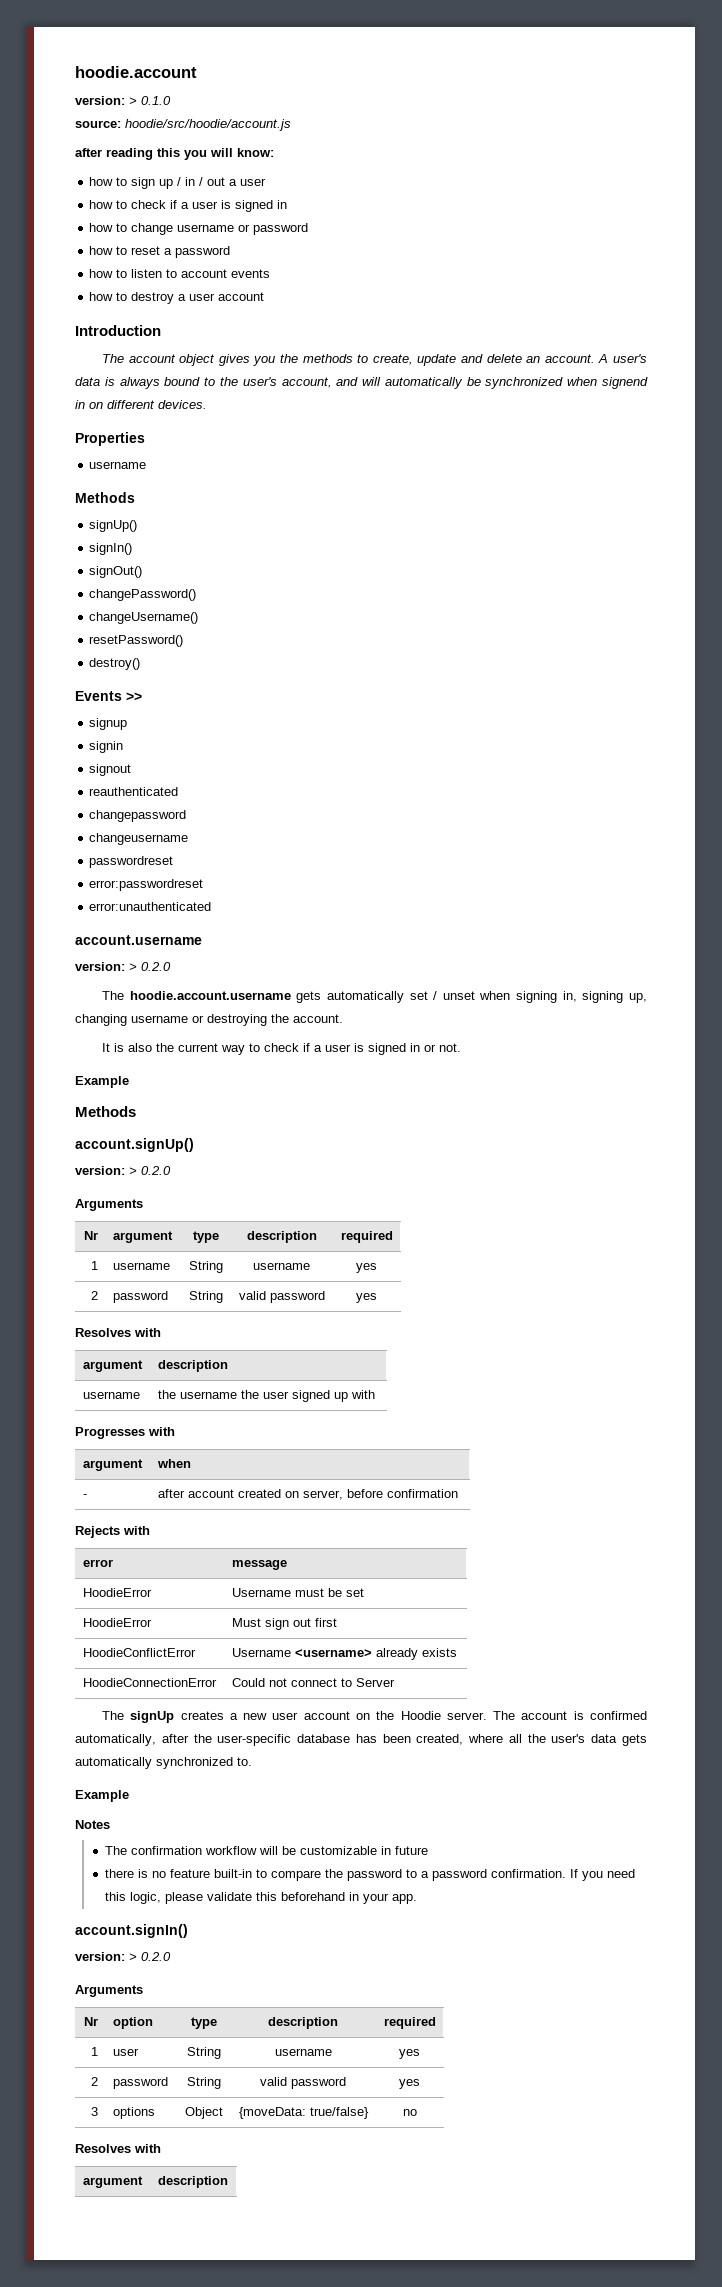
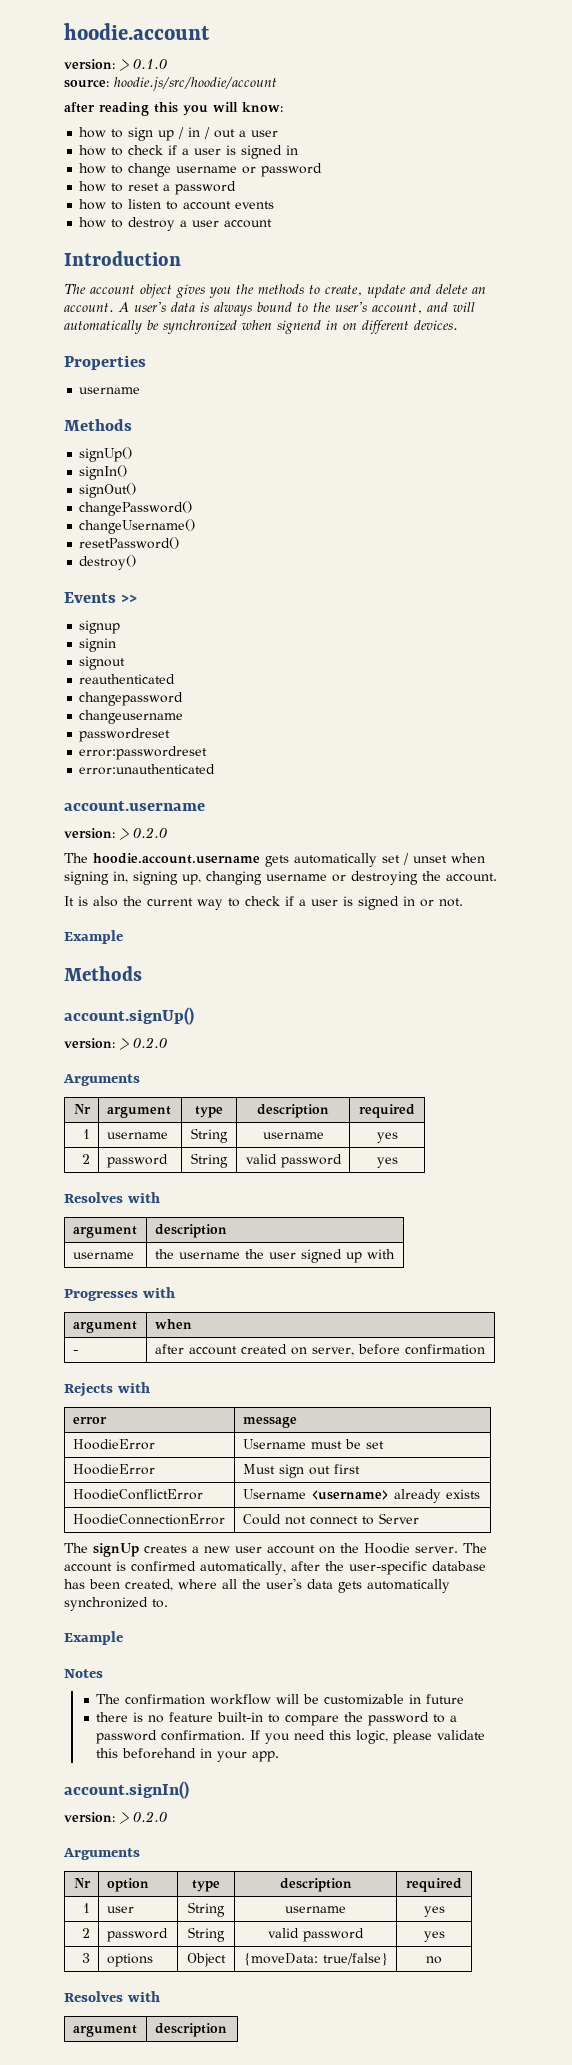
- source: hoodie/src/hoodie/account.js
+ source: hoodie.js/src/hoodie/account

